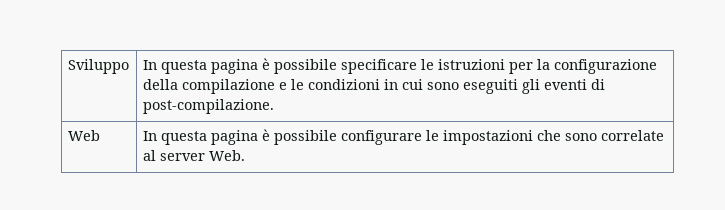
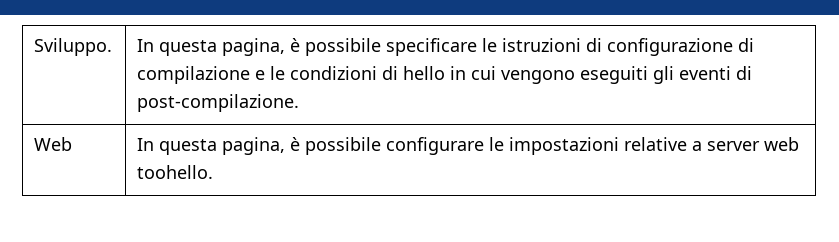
- Sviluppo | In questa pagina è possibile specificare le istruzioni per la configurazione della compilazione e le condizioni in cui sono eseguiti gli eventi di post-compilazione.
+ Sviluppo. | In questa pagina, è possibile specificare le istruzioni di configurazione di compilazione e le condizioni di hello in cui vengono eseguiti gli eventi di post-compilazione.
- Web | In questa pagina è possibile configurare le impostazioni che sono correlate al server Web.
+ Web | In questa pagina, è possibile configurare le impostazioni relative a server web toohello.

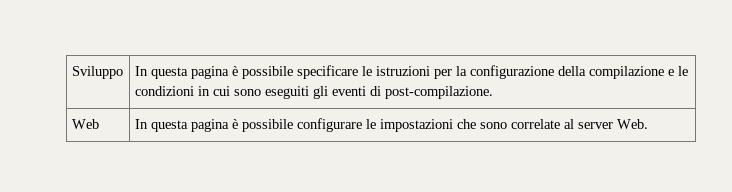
- Sviluppo. | In questa pagina, è possibile specificare le istruzioni di configurazione di compilazione e le condizioni di hello in cui vengono eseguiti gli eventi di post-compilazione.
+ Sviluppo | In questa pagina è possibile specificare le istruzioni per la configurazione della compilazione e le condizioni in cui sono eseguiti gli eventi di post-compilazione.
- Web | In questa pagina, è possibile configurare le impostazioni relative a server web toohello.
+ Web | In questa pagina è possibile configurare le impostazioni che sono correlate al server Web.

